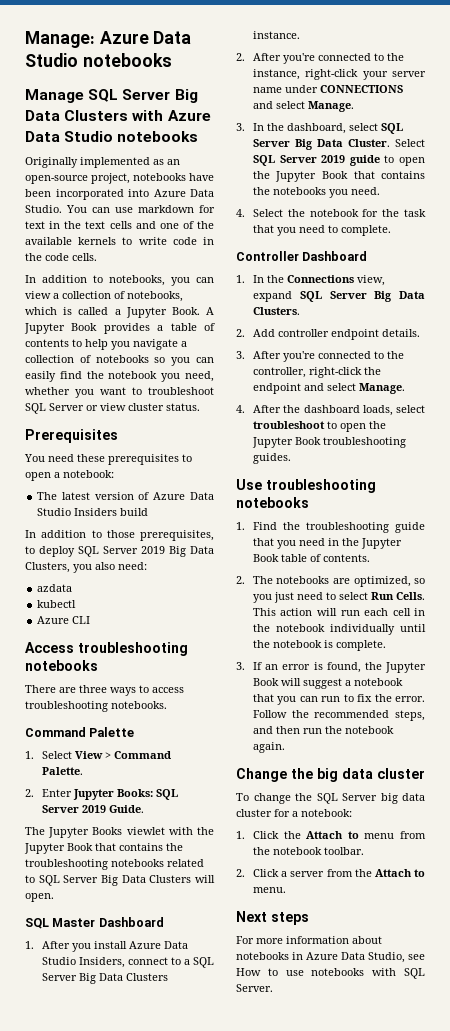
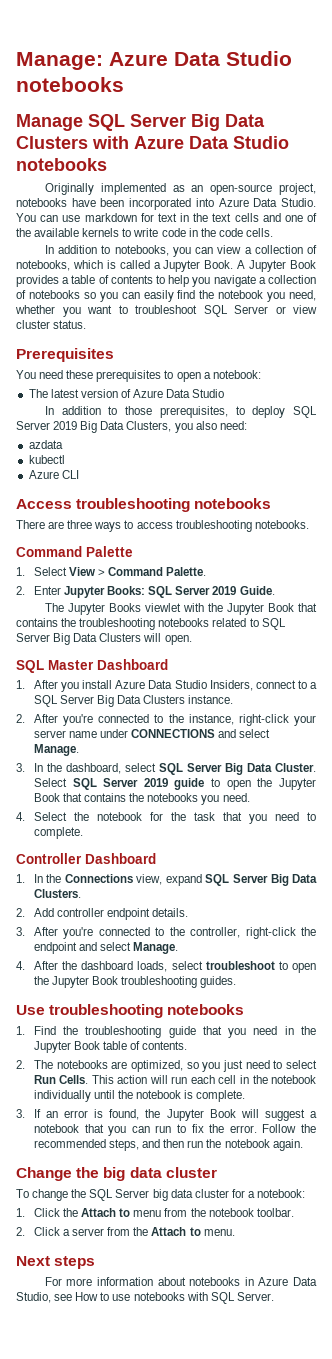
- The latest version of Azure Data Studio Insiders build
+ The latest version of Azure Data Studio

